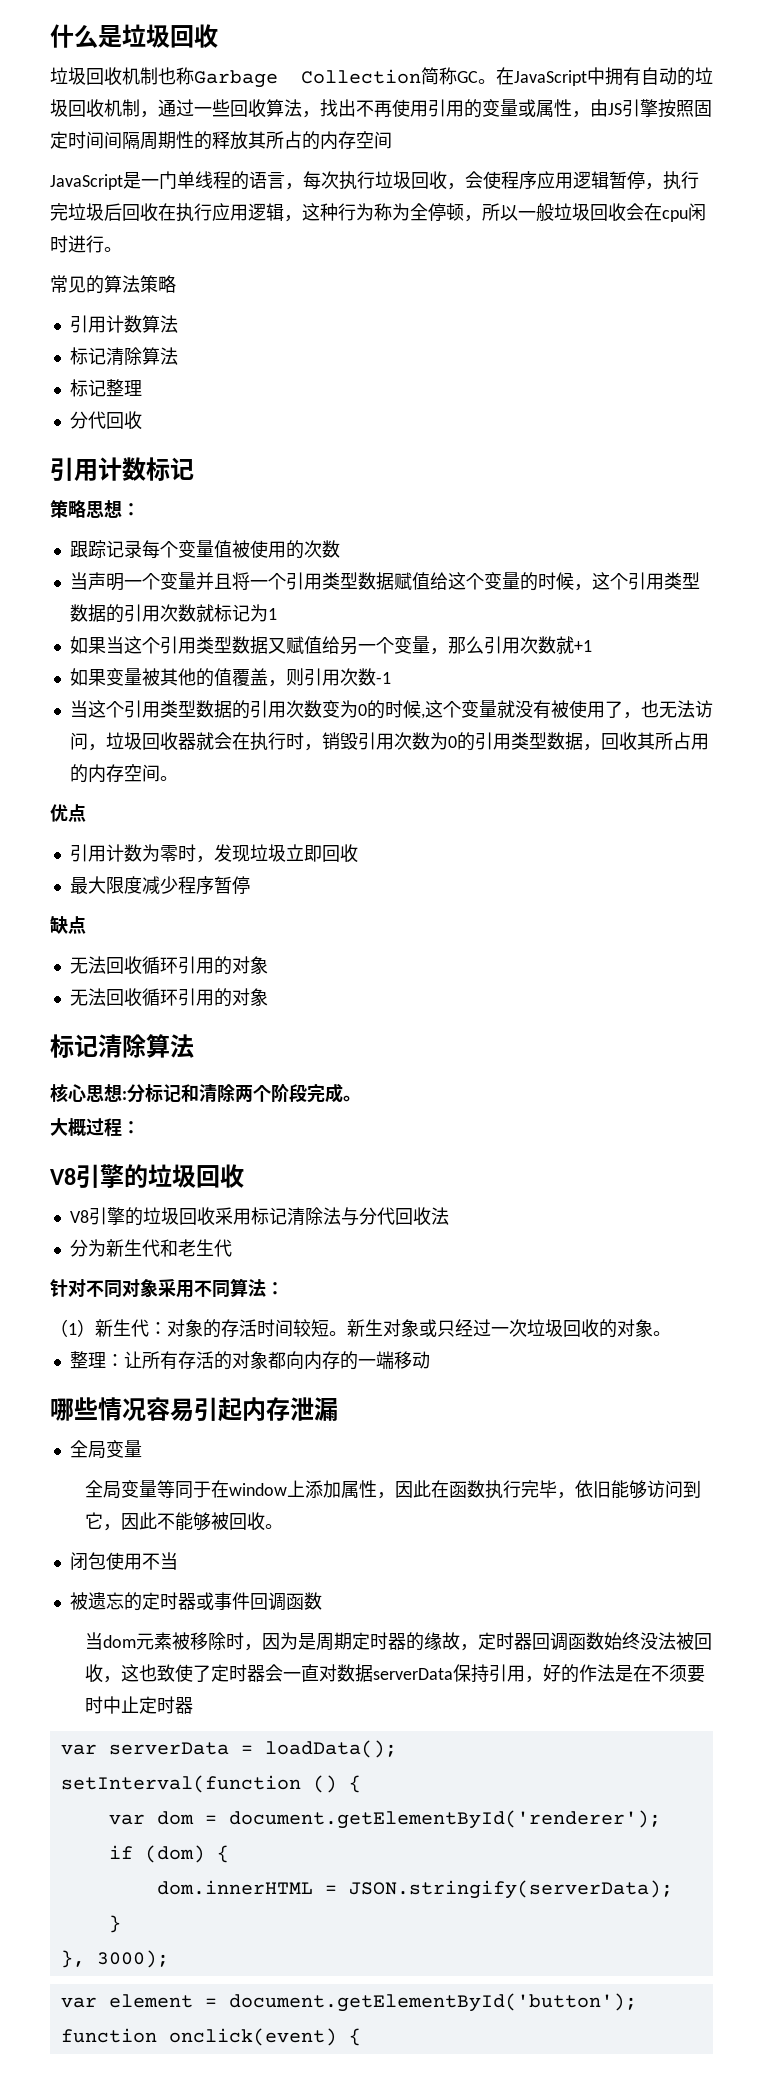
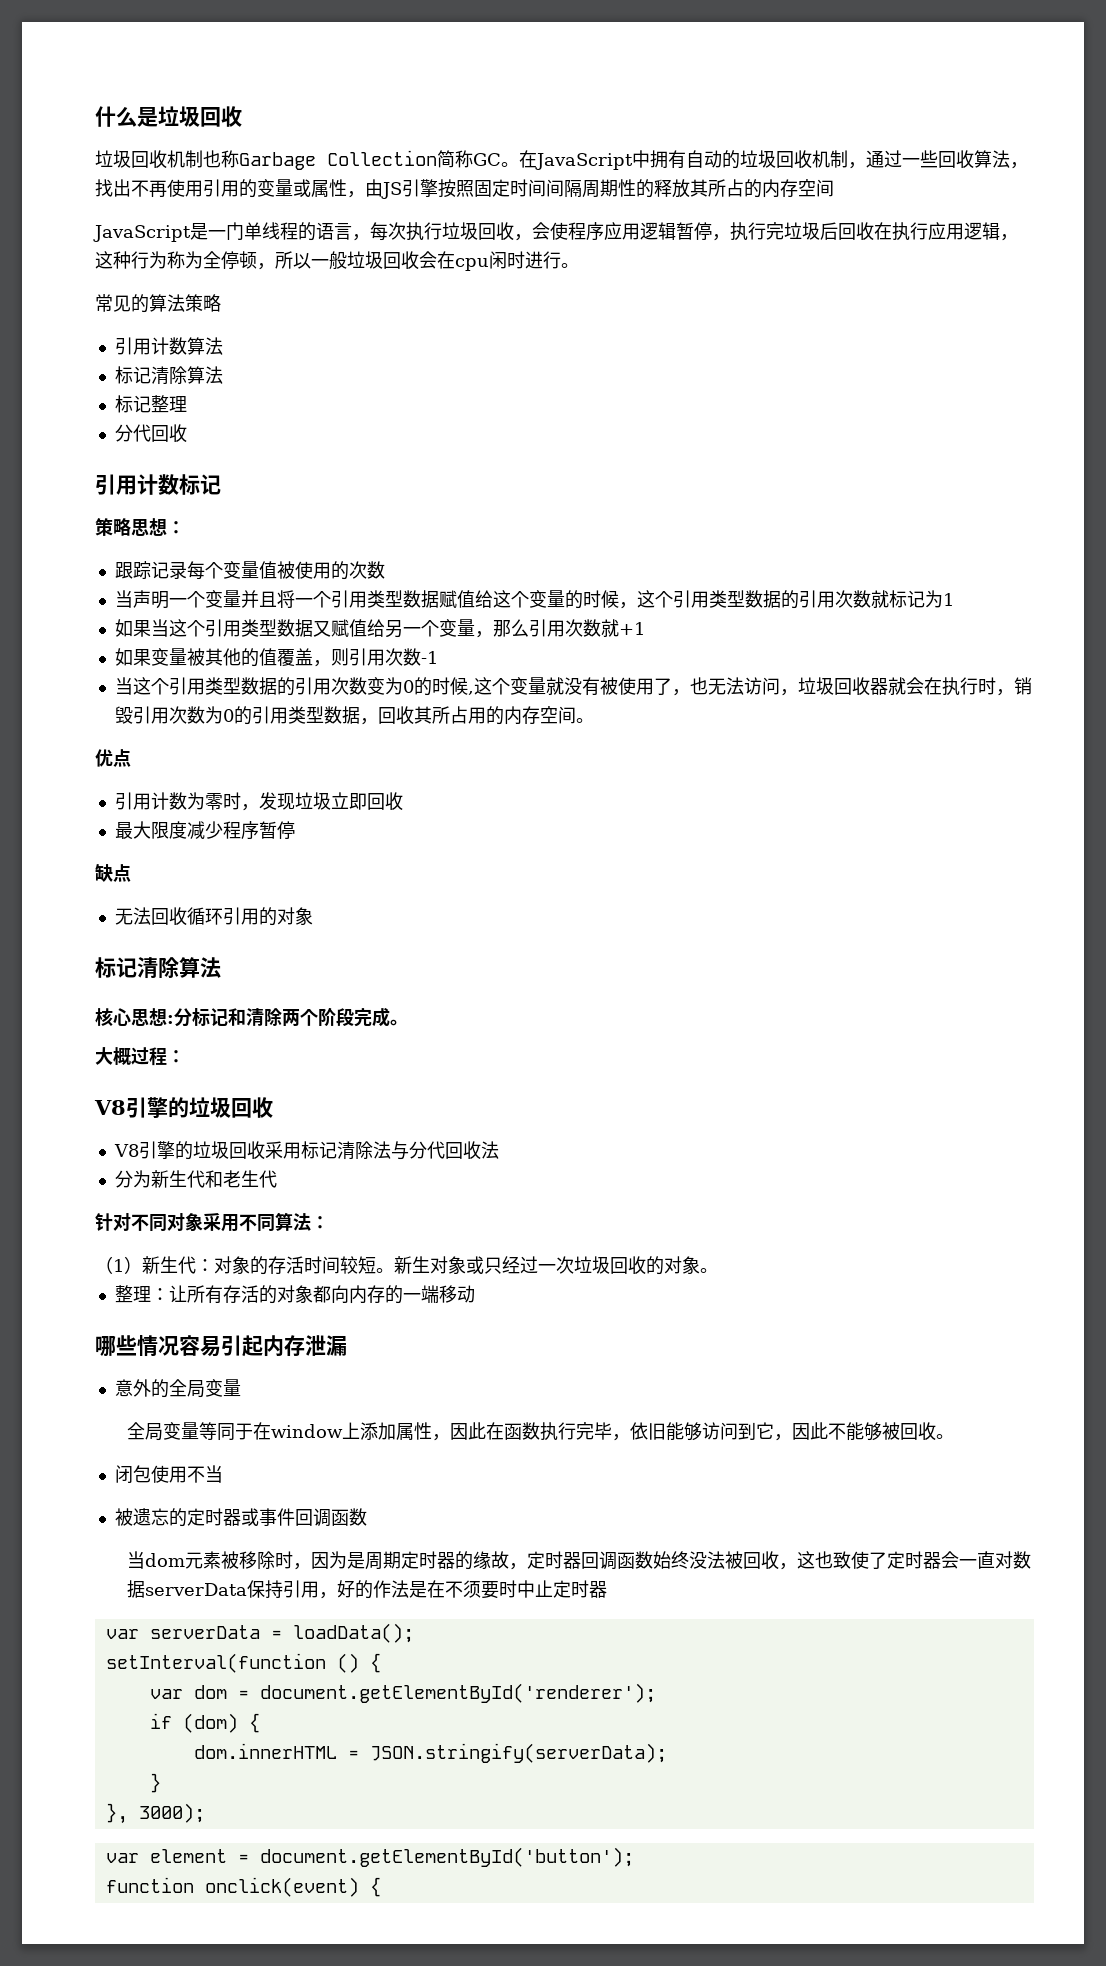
  缺点
- 无法回收循环引用的对象
  哪些情况容易引起内存泄漏
- 全局变量
+ 意外的全局变量

